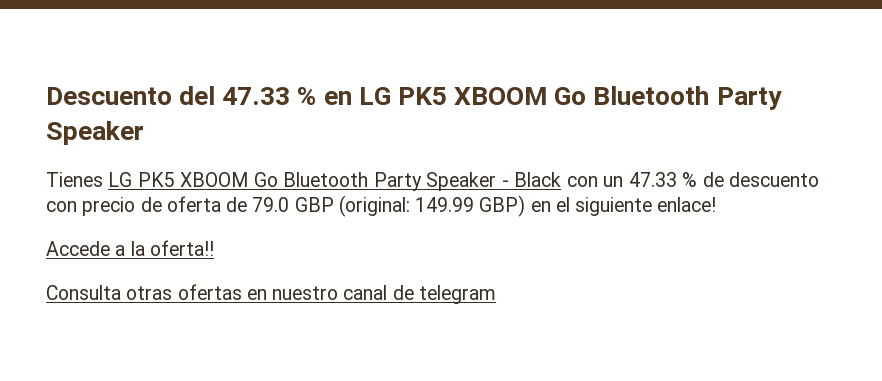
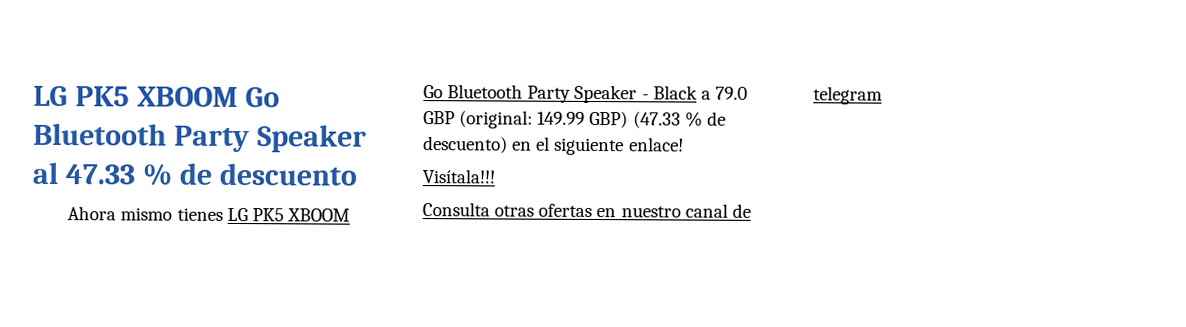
- Descuento del 47.33 % en LG PK5 XBOOM Go Bluetooth Party Speaker
- Tienes LG PK5 XBOOM Go Bluetooth Party Speaker - Black con un 47.33 % de descuento con precio de oferta de 79.0 GBP (original: 149.99 GBP) en el siguiente enlace!
+ LG PK5 XBOOM Go Bluetooth Party Speaker al 47.33 % de descuento
+ Ahora mismo tienes LG PK5 XBOOM Go Bluetooth Party Speaker - Black a 79.0 GBP (original: 149.99 GBP) (47.33 % de descuento) en el siguiente enlace!
- Accede a la oferta!!
+ Visítala!!!

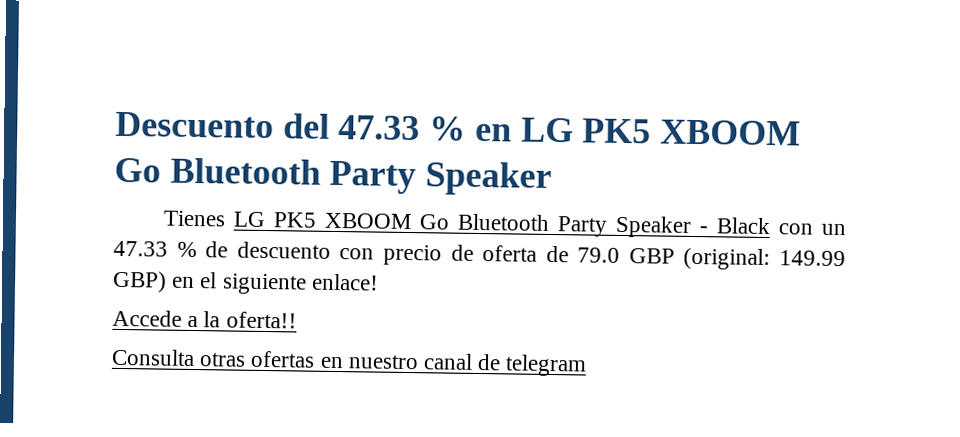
- LG PK5 XBOOM Go Bluetooth Party Speaker al 47.33 % de descuento
- Ahora mismo tienes LG PK5 XBOOM Go Bluetooth Party Speaker - Black a 79.0 GBP (original: 149.99 GBP) (47.33 % de descuento) en el siguiente enlace!
+ Descuento del 47.33 % en LG PK5 XBOOM Go Bluetooth Party Speaker
+ Tienes LG PK5 XBOOM Go Bluetooth Party Speaker - Black con un 47.33 % de descuento con precio de oferta de 79.0 GBP (original: 149.99 GBP) en el siguiente enlace!
- Visítala!!!
+ Accede a la oferta!!

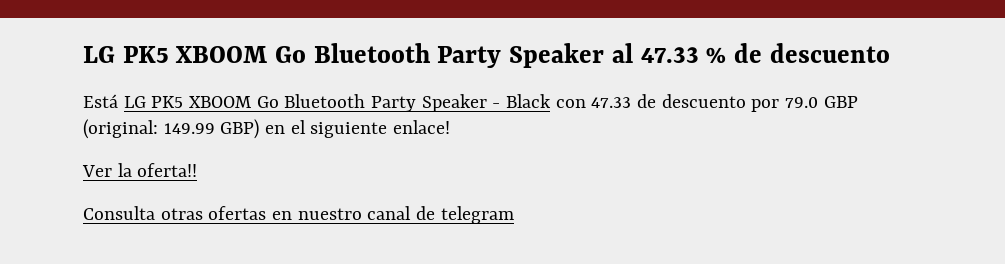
- Descuento del 47.33 % en LG PK5 XBOOM Go Bluetooth Party Speaker
- Tienes LG PK5 XBOOM Go Bluetooth Party Speaker - Black con un 47.33 % de descuento con precio de oferta de 79.0 GBP (original: 149.99 GBP) en el siguiente enlace!
+ LG PK5 XBOOM Go Bluetooth Party Speaker al 47.33 % de descuento
+ Está LG PK5 XBOOM Go Bluetooth Party Speaker - Black con 47.33 de descuento por 79.0 GBP (original: 149.99 GBP) en el siguiente enlace!
- Accede a la oferta!!
+ Ver la oferta!!

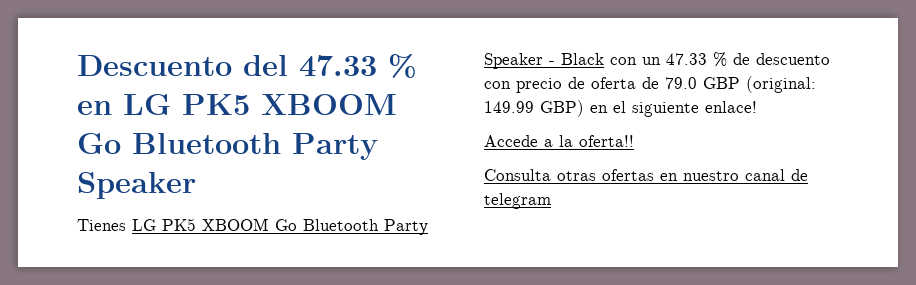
- LG PK5 XBOOM Go Bluetooth Party Speaker al 47.33 % de descuento
- Está LG PK5 XBOOM Go Bluetooth Party Speaker - Black con 47.33 de descuento por 79.0 GBP (original: 149.99 GBP) en el siguiente enlace!
+ Descuento del 47.33 % en LG PK5 XBOOM Go Bluetooth Party Speaker
+ Tienes LG PK5 XBOOM Go Bluetooth Party Speaker - Black con un 47.33 % de descuento con precio de oferta de 79.0 GBP (original: 149.99 GBP) en el siguiente enlace!
- Ver la oferta!!
+ Accede a la oferta!!

